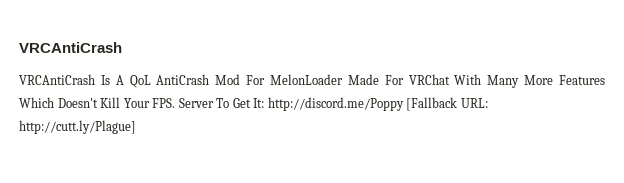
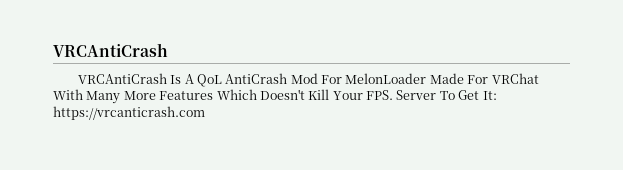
- VRCAntiCrash Is A QoL AntiCrash Mod For MelonLoader Made For VRChat With Many More Features Which Doesn't Kill Your FPS. Server To Get It: http://discord.me/Poppy [Fallback URL: http://cutt.ly/Plague]
+ VRCAntiCrash Is A QoL AntiCrash Mod For MelonLoader Made For VRChat With Many More Features Which Doesn't Kill Your FPS. Server To Get It: https://vrcanticrash.com

